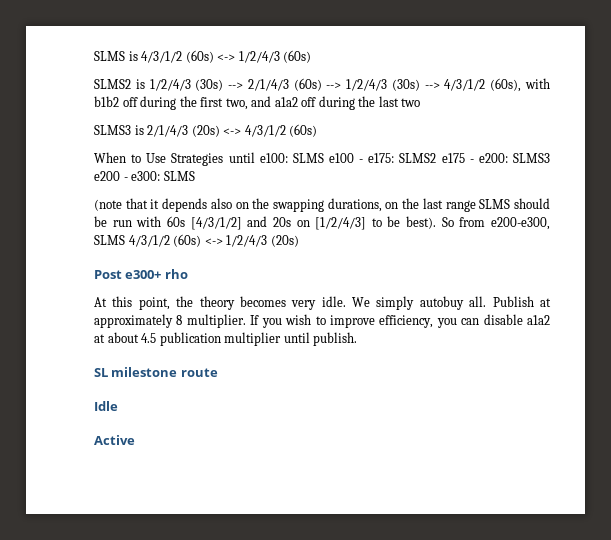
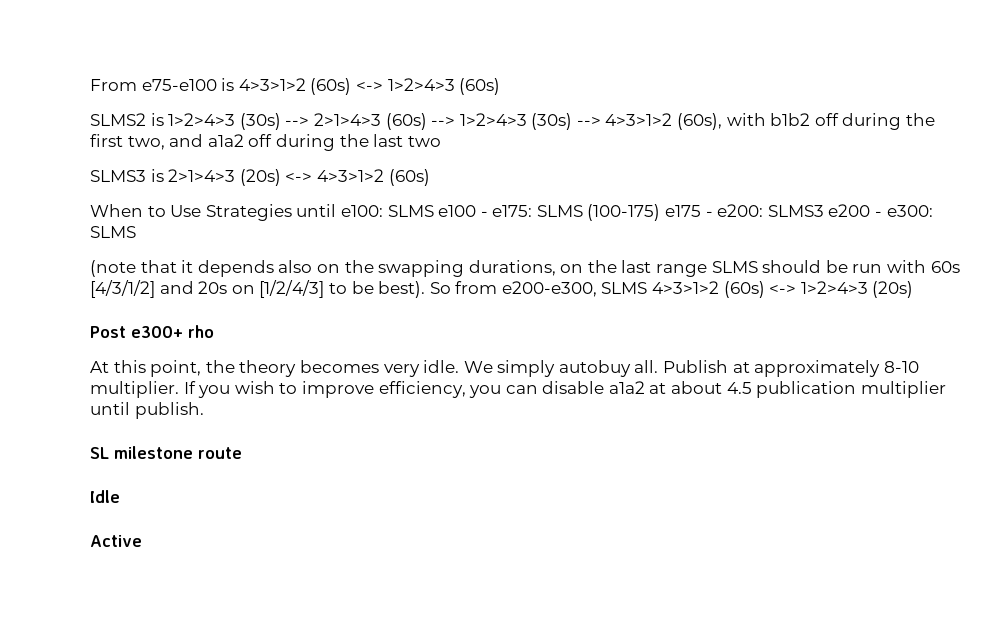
- SLMS is 4/3/1/2 (60s) <-> 1/2/4/3 (60s)
+ From e75-e100 is 4>3>1>2 (60s) <-> 1>2>4>3 (60s)
- SLMS2 is 1/2/4/3 (30s) --> 2/1/4/3 (60s) --> 1/2/4/3 (30s) --> 4/3/1/2 (60s), with b1b2 off during the first two, and a1a2 off during the last two
+ SLMS2 is 1>2>4>3 (30s) --> 2>1>4>3 (60s) --> 1>2>4>3 (30s) --> 4>3>1>2 (60s), with b1b2 off during the first two, and a1a2 off during the last two
- SLMS3 is 2/1/4/3 (20s) <-> 4/3/1/2 (60s)
+ SLMS3 is 2>1>4>3 (20s) <-> 4>3>1>2 (60s)
- When to Use Strategies until e100: SLMS e100 - e175: SLMS2 e175 - e200: SLMS3 e200 - e300: SLMS
+ When to Use Strategies until e100: SLMS e100 - e175: SLMS (100-175) e175 - e200: SLMS3 e200 - e300: SLMS
- So from e200-e300, SLMS 4/3/1/2 (60s) <-> 1/2/4/3 (20s)
+ So from e200-e300, SLMS 4>3>1>2 (60s) <-> 1>2>4>3 (20s)
- Publish at approximately 8 multiplier.
+ Publish at approximately 8-10 multiplier.

